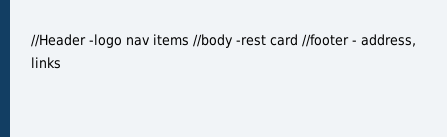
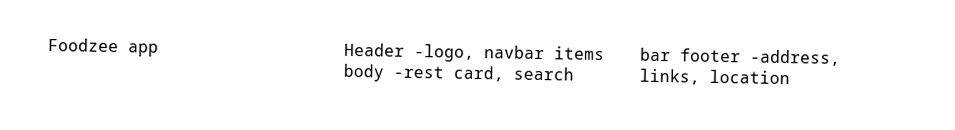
- //Header -logo nav items //body -rest card //footer - address, links
+ Foodzee app
+ Header -logo, navbar items body -rest card, search bar footer -address, links, location

